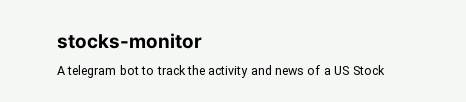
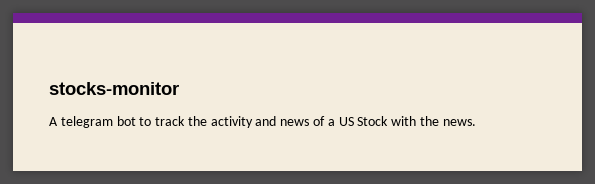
- A telegram bot to track the activity and news of a US Stock
+ A telegram bot to track the activity and news of a US Stock with the news.

